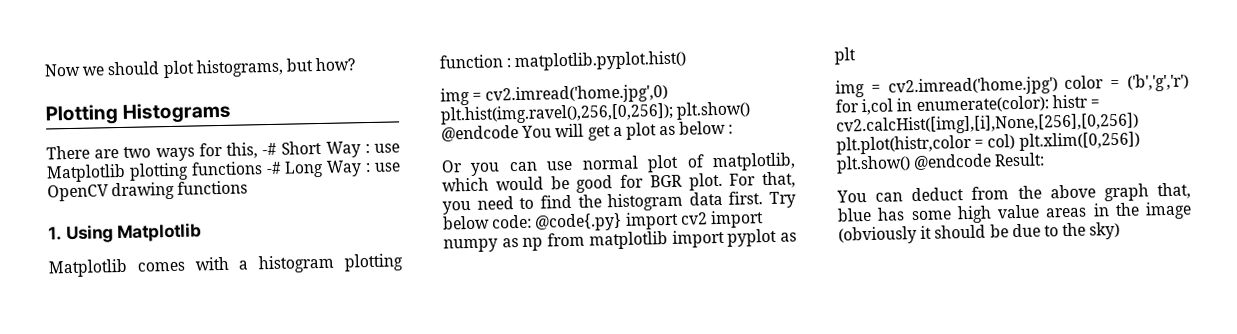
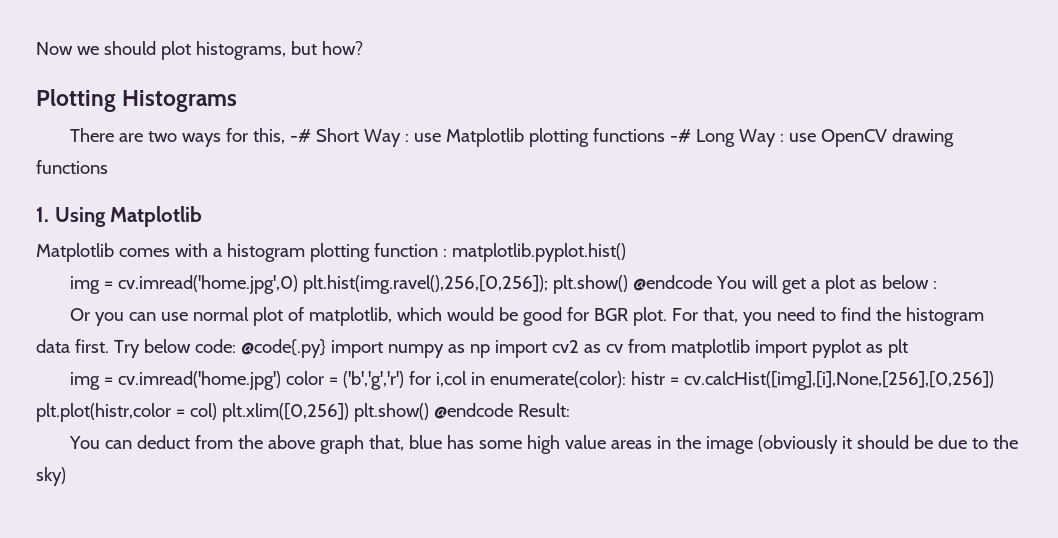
- img = cv2.imread('home.jpg',0) plt.hist(img.ravel(),256,[0,256]); plt.show() @endcode You will get a plot as below :
+ img = cv.imread('home.jpg',0) plt.hist(img.ravel(),256,[0,256]); plt.show() @endcode You will get a plot as below :
- Try below code: @code{.py} import cv2 import numpy as np from matplotlib import pyplot as plt
+ Try below code: @code{.py} import numpy as np import cv2 as cv from matplotlib import pyplot as plt
- img = cv2.imread('home.jpg') color = ('b','g','r') for i,col in enumerate(color): histr = cv2.calcHist([img],[i],None,[256],[0,256]) plt.plot(histr,color = col) plt.xlim([0,256]) plt.show() @endcode Result:
+ img = cv.imread('home.jpg') color = ('b','g','r') for i,col in enumerate(color): histr = cv.calcHist([img],[i],None,[256],[0,256]) plt.plot(histr,color = col) plt.xlim([0,256]) plt.show() @endcode Result:

